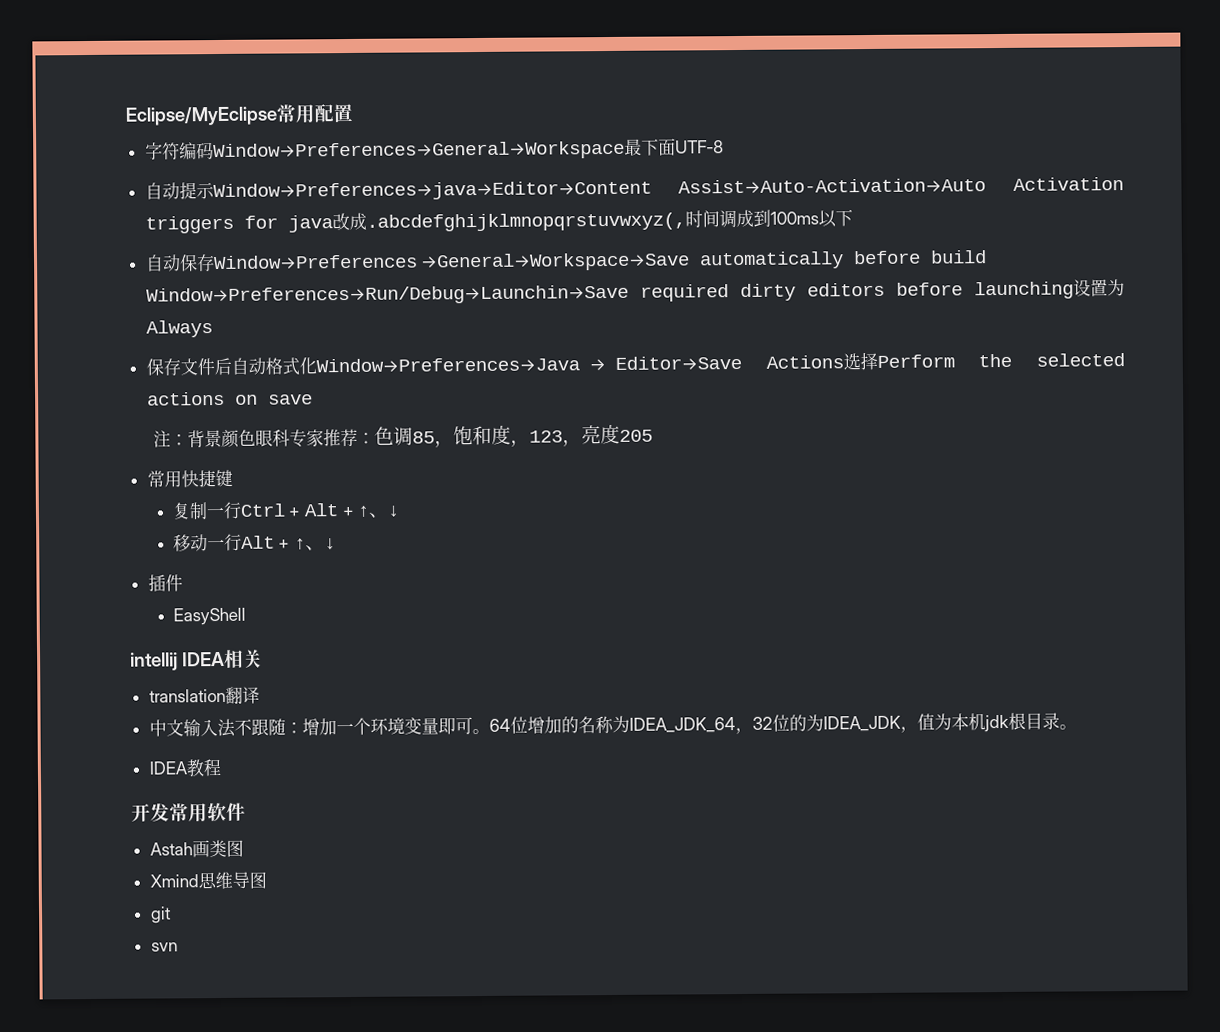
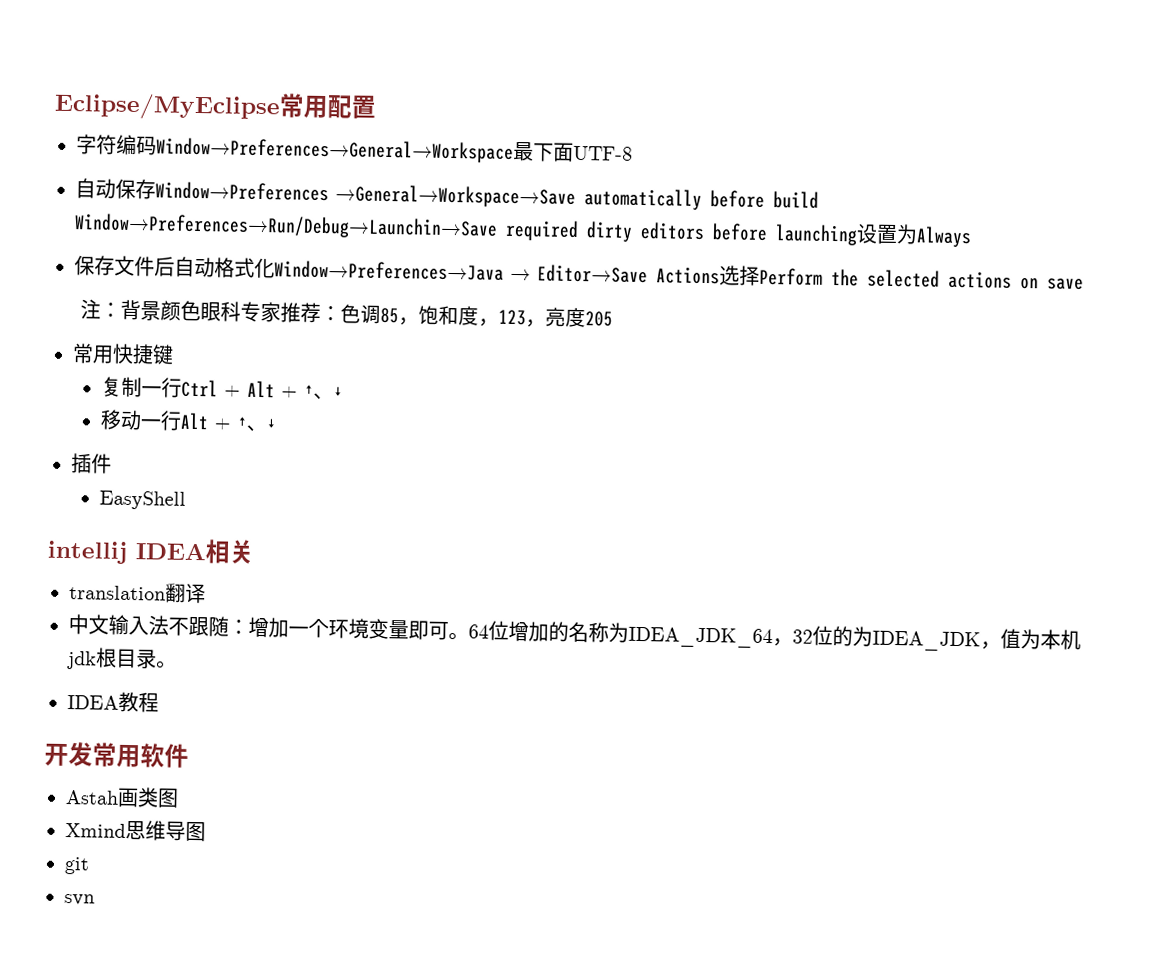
- 自动提示Window→Preferences→java→Editor→Content Assist→Auto-Activation→Auto Activation triggers for java改成.abcdefghijklmnopqrstuvwxyz(,时间调成到100ms以下

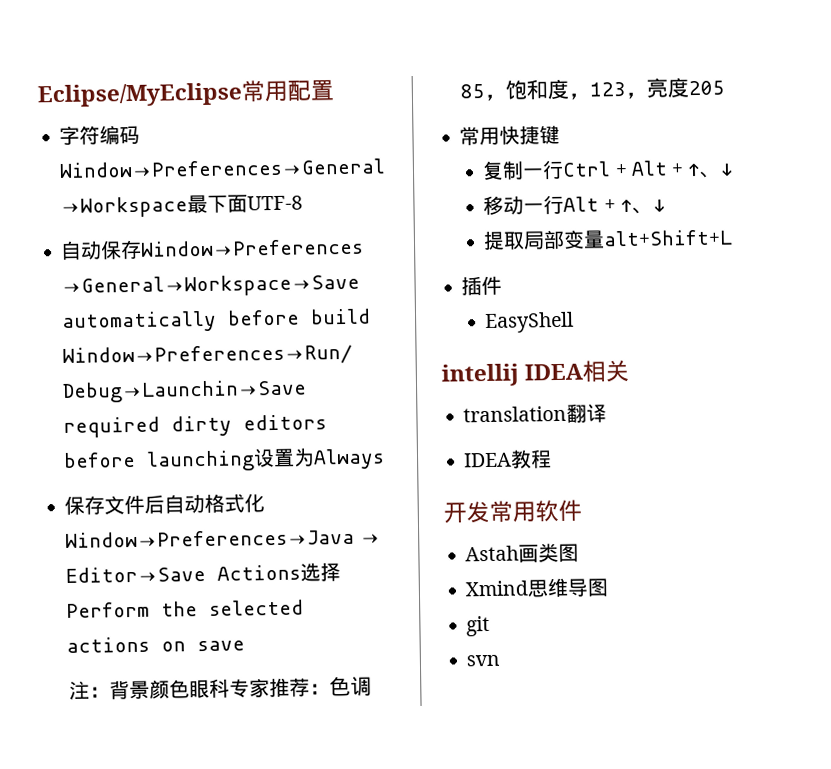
+ 提取局部变量alt+Shift+L
- 中文输入法不跟随：增加一个环境变量即可。64位增加的名称为IDEA_JDK_64，32位的为IDEA_JDK，值为本机jdk根目录。

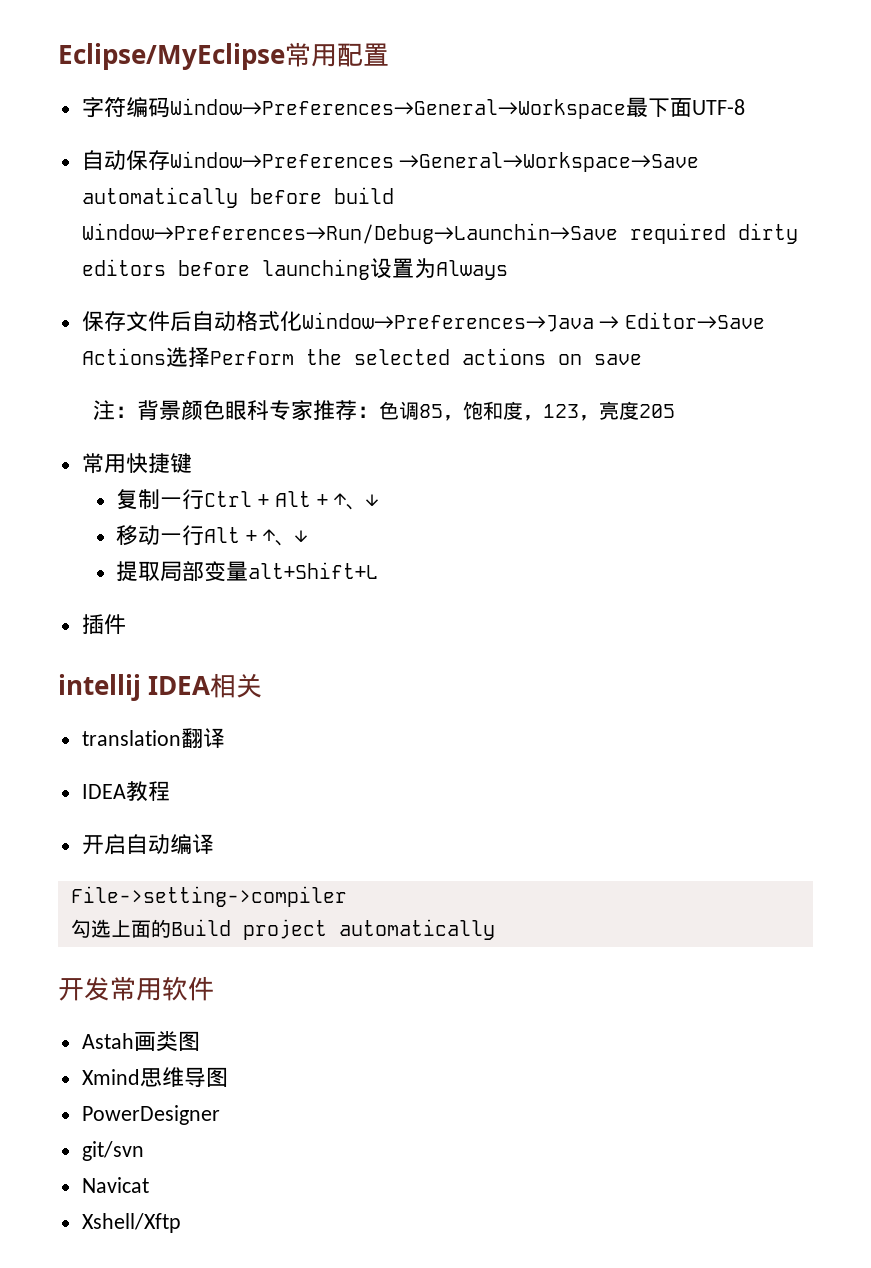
- EasyShell
+ 开启自动编译
+ File->setting->compiler
+ 勾选上面的Build project automatically
- git
- svn
+ PowerDesigner
+ git/svn
+ Navicat
+ Xshell/Xftp

